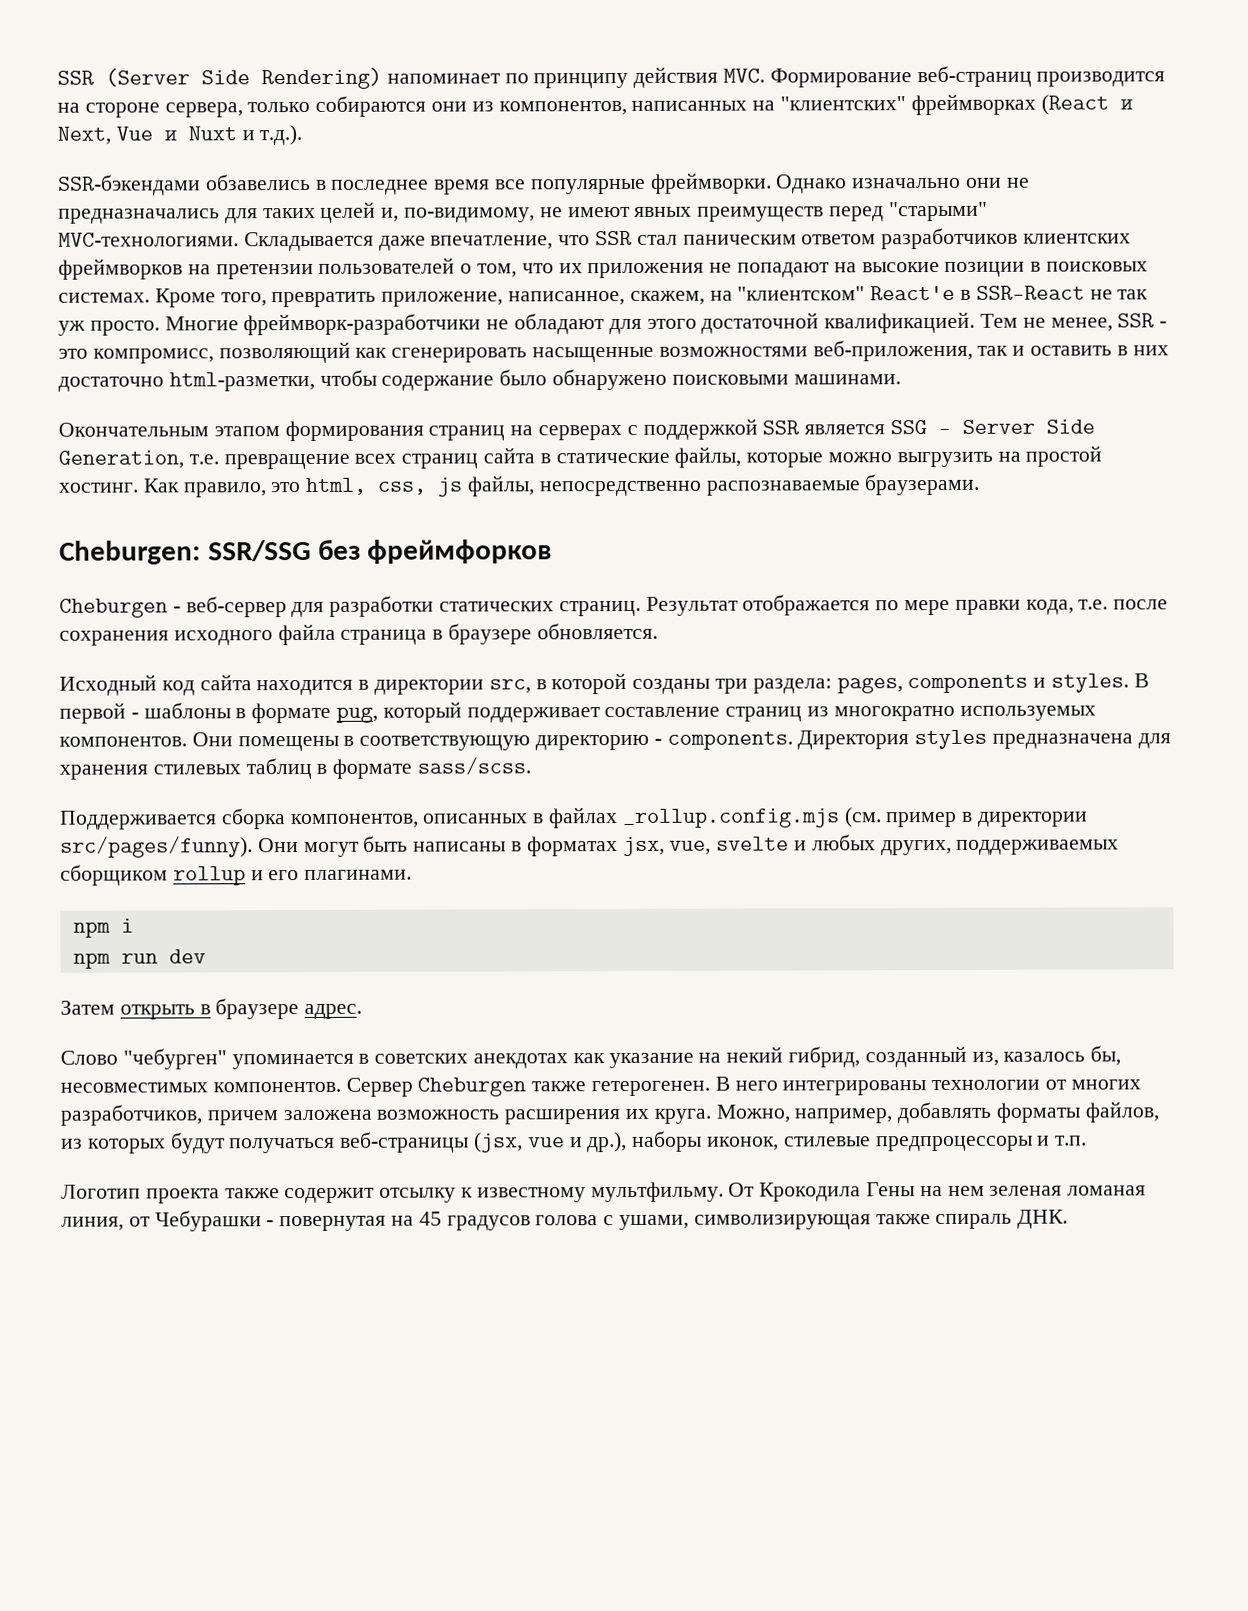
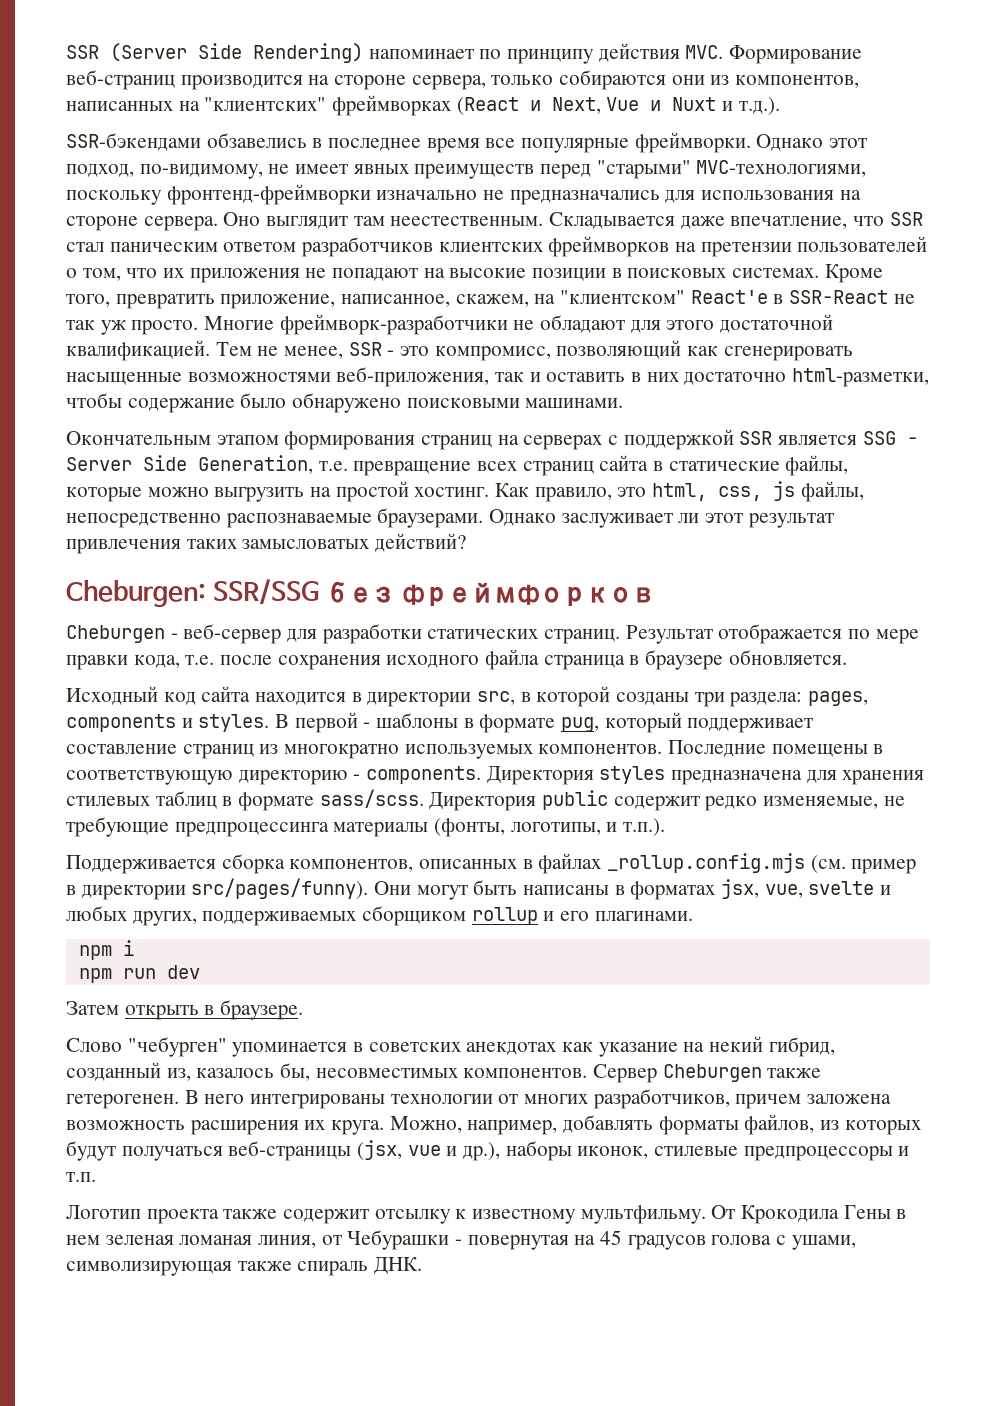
- Однако изначально они не предназначались для таких целей и, по-видимому, не имеют явных преимуществ перед "старыми" MVC-технологиями.
+ Однако этот подход, по-видимому, не имеет явных преимуществ перед "старыми" MVC-технологиями, поскольку фронтенд-фреймворки изначально не предназначались для использования на стороне сервера. Оно выглядит там неестественным.
+ Однако заслуживает ли этот результат привлечения таких замысловатых действий?
- Они помещены в соответствующую директорию - components.
+ Последние помещены в соответствующую директорию - components.
+ Директория public содержит редко изменяемые, не требующие предпроцессинга материалы (фонты, логотипы, и т.п.).
- Затем открыть в браузере адрес.
+ Затем открыть в браузере.
- От Крокодила Гены на нем зеленая ломаная линия, от Чебурашки - повернутая на 45 градусов голова с ушами, символизирующая также спираль ДНК.
+ От Крокодила Гены в нем зеленая ломаная линия, от Чебурашки - повернутая на 45 градусов голова с ушами, символизирующая также спираль ДНК.

